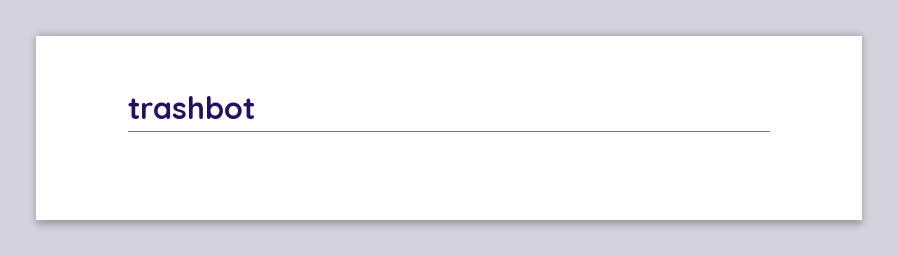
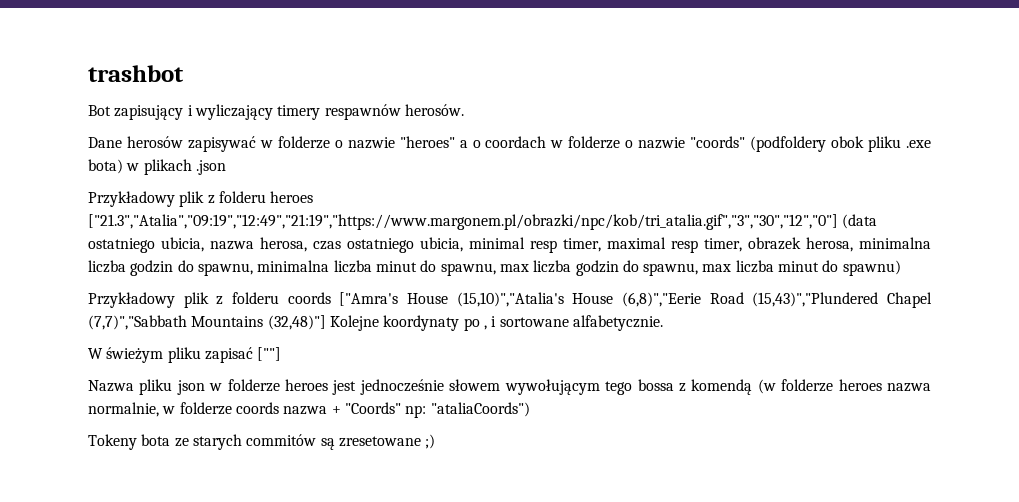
+ Bot zapisujący i wyliczający timery respawnów herosów.
+ Dane herosów zapisywać w folderze o nazwie "heroes" a o coordach w folderze o nazwie "coords" (podfoldery obok pliku .exe bota) w plikach .json
+ Przykładowy plik z folderu heroes ["21.3","Atalia","09:19","12:49","21:19","https://www.margonem.pl/obrazki/npc/kob/tri_atalia.gif","3","30","12","0"] (data ostatniego ubicia, nazwa herosa, czas ostatniego ubicia, minimal resp timer, maximal resp timer, obrazek herosa, minimalna liczba godzin do spawnu, minimalna liczba minut do spawnu, max liczba godzin do spawnu, max liczba minut do spawnu)
+ Przykładowy plik z folderu coords ["Amra's House (15,10)","Atalia's House (6,8)","Eerie Road (15,43)","Plundered Chapel (7,7)","Sabbath Mountains (32,48)"] Kolejne koordynaty po , i sortowane alfabetycznie.
+ W świeżym pliku zapisać [""]
+ Nazwa pliku json w folderze heroes jest jednocześnie słowem wywołującym tego bossa z komendą (w folderze heroes nazwa normalnie, w folderze coords nazwa + "Coords" np: "ataliaCoords")
+ Tokeny bota ze starych commitów są zresetowane ;)

